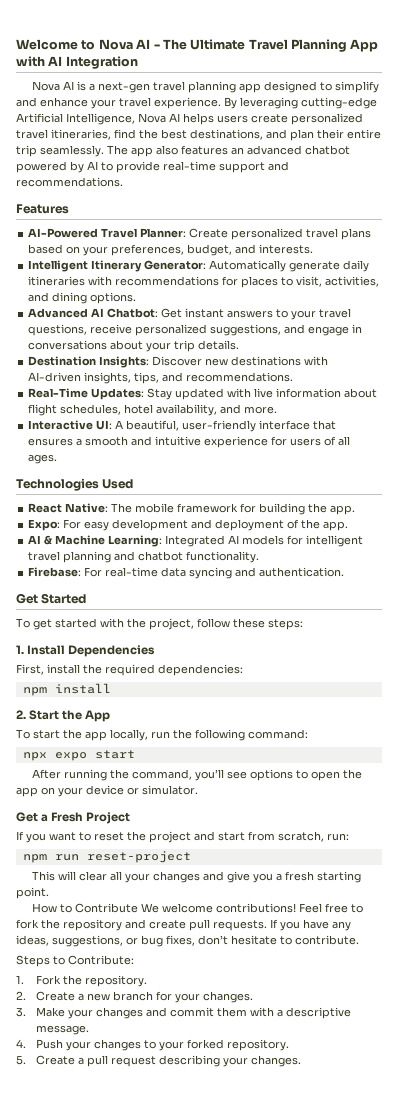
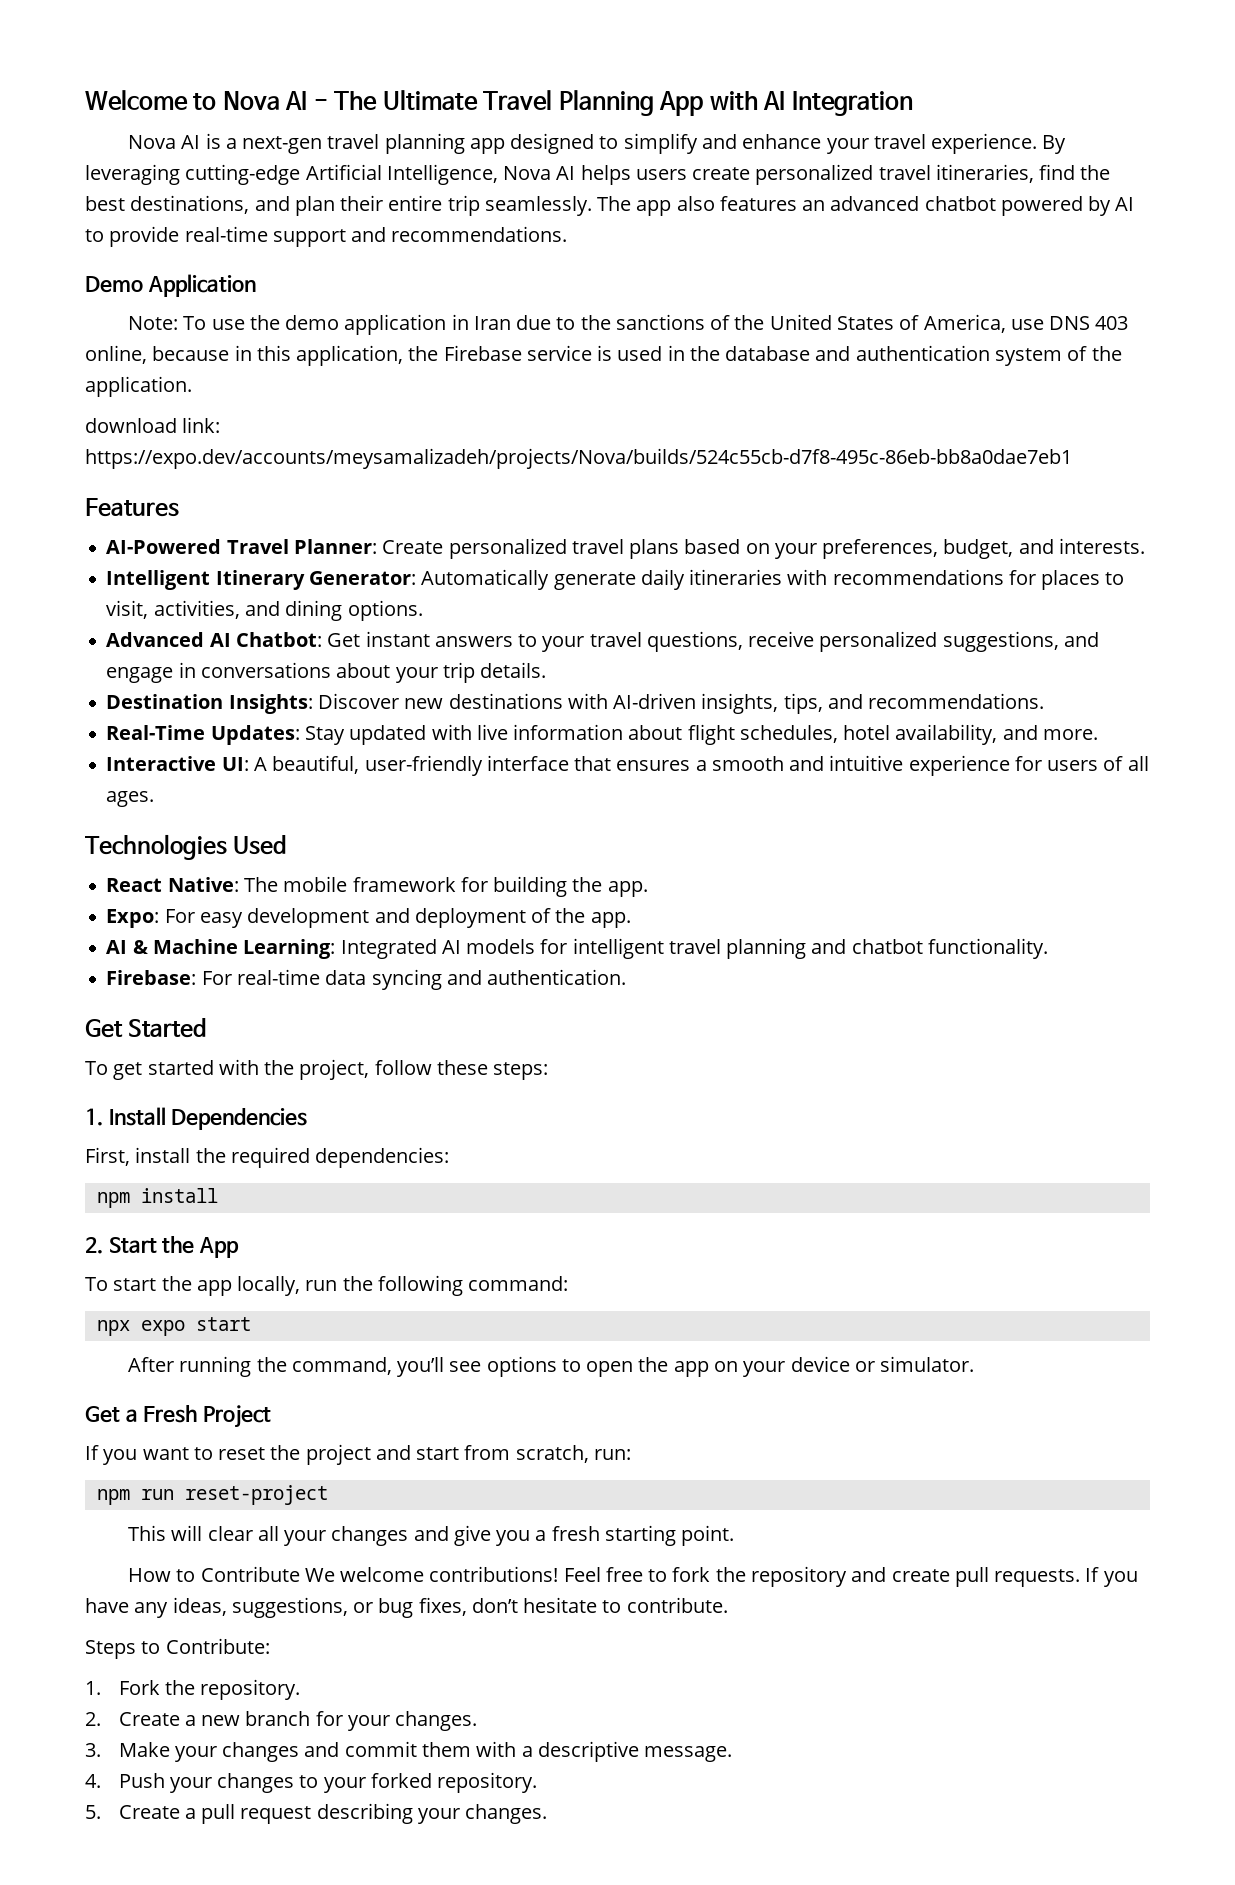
+ Demo Application
+ Note: To use the demo application in Iran due to the sanctions of the United States of America, use DNS 403 online, because in this application, the Firebase service is used in the database and authentication system of the application.
+ download link: https://expo.dev/accounts/meysamalizadeh/projects/Nova/builds/524c55cb-d7f8-495c-86eb-bb8a0dae7eb1

